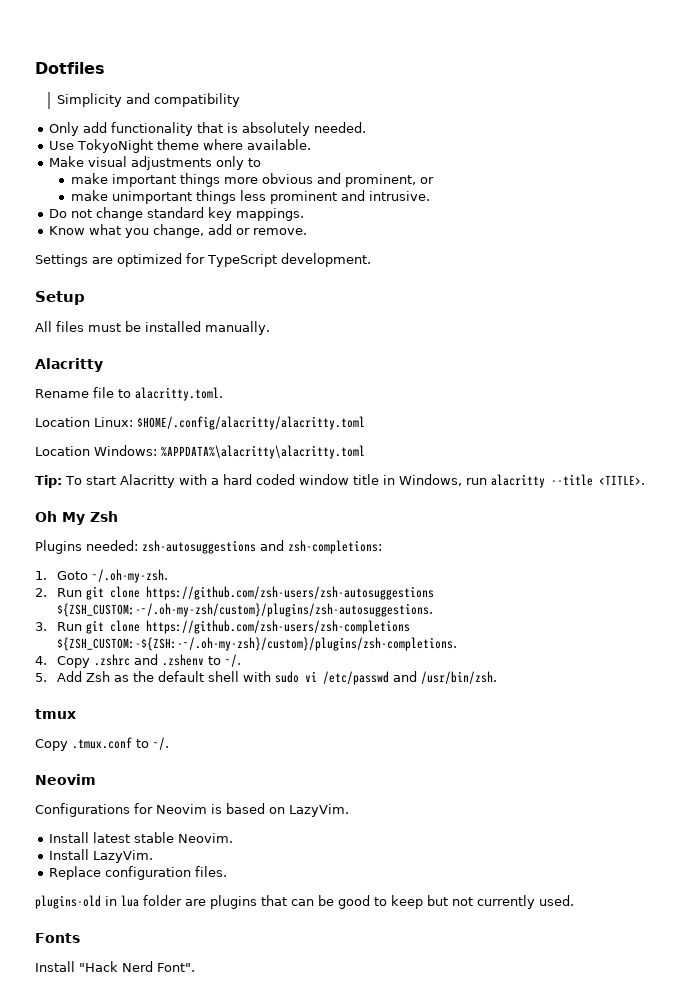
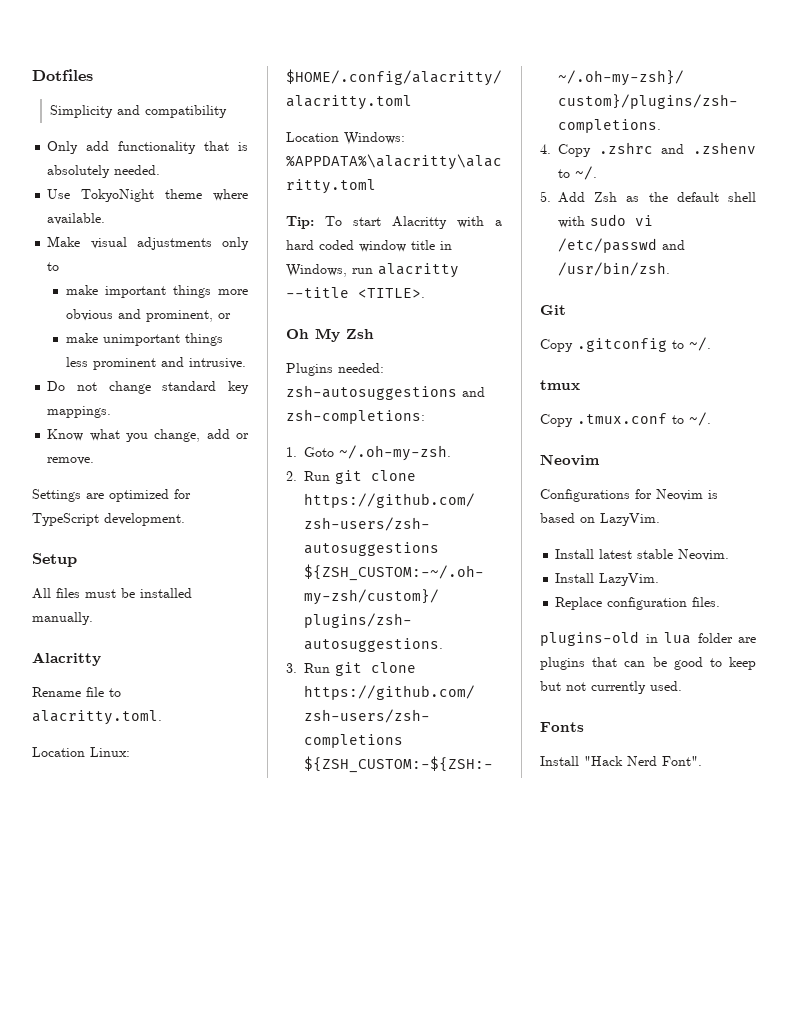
+ Git
+ Copy .gitconfig to ~/.

